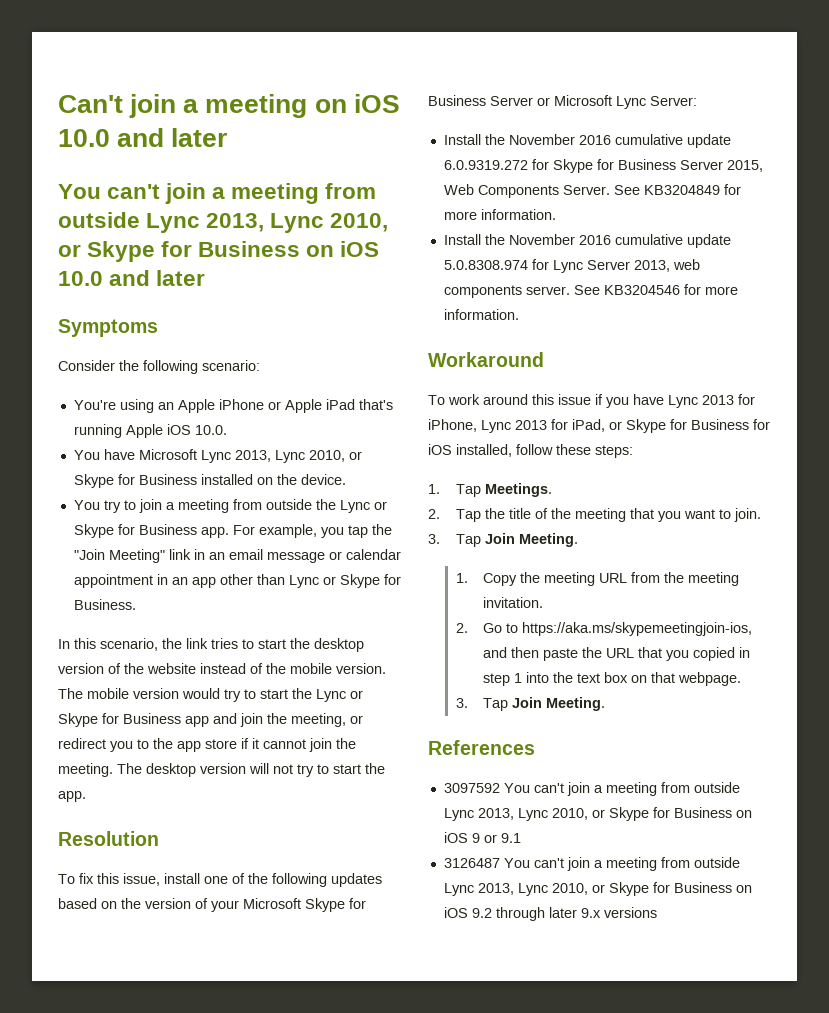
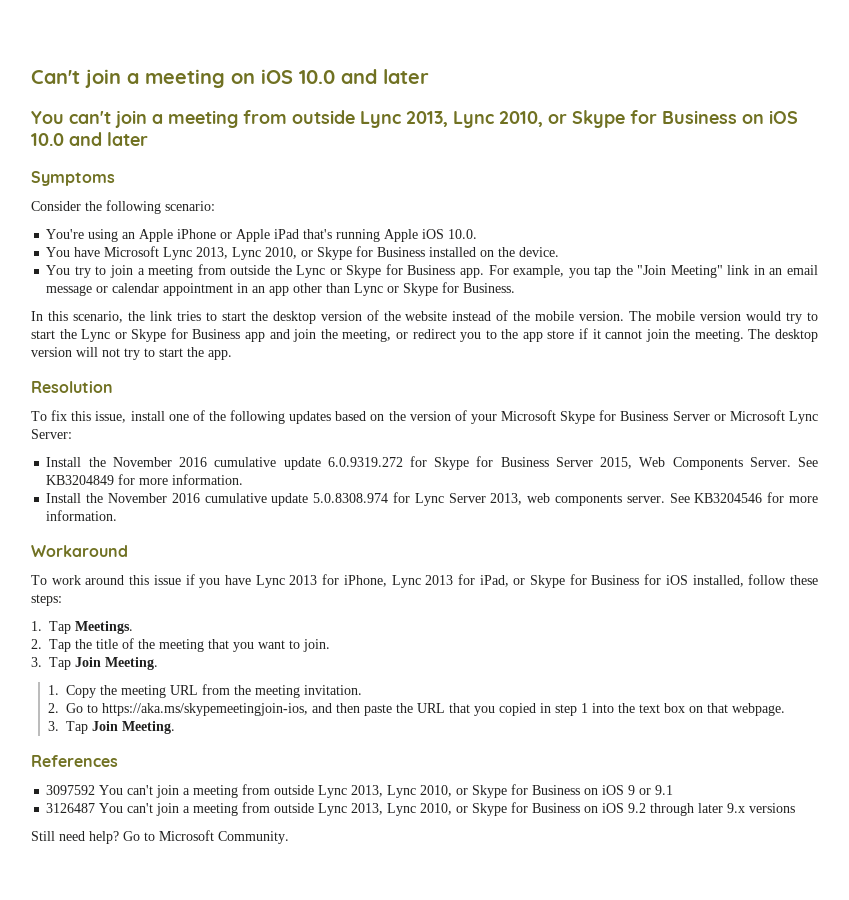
+ Still need help? Go to Microsoft Community.

